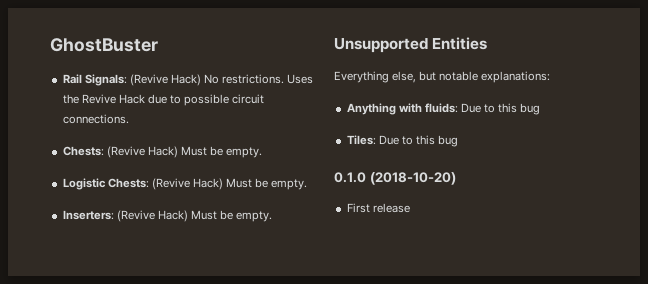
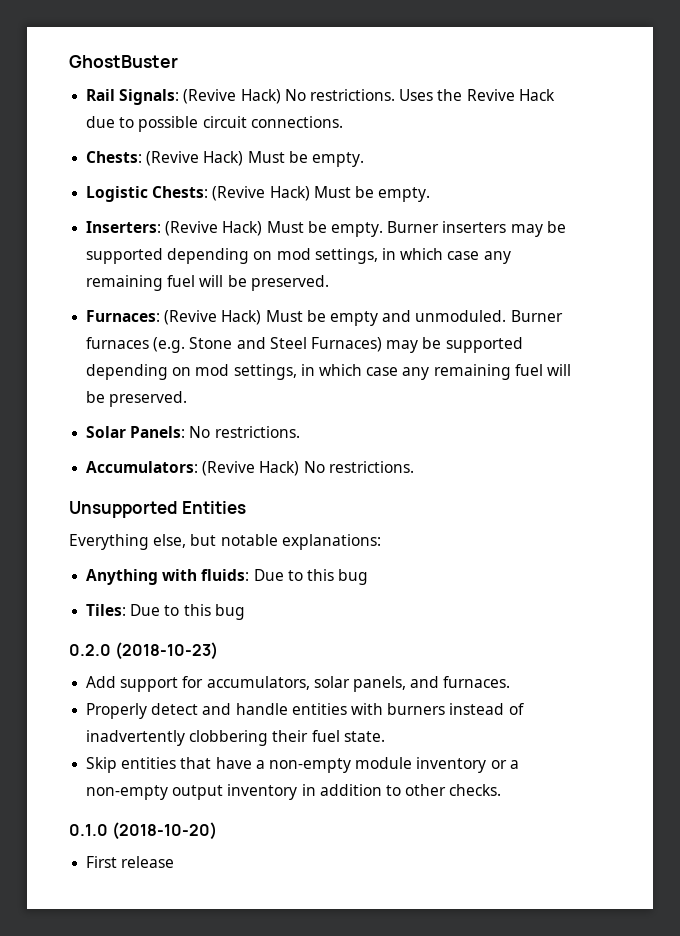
+ Burner inserters may be supported depending on mod settings, in which case any remaining fuel will be preserved.
+ Furnaces: (Revive Hack) Must be empty and unmoduled. Burner furnaces (e.g. Stone and Steel Furnaces) may be supported depending on mod settings, in which case any remaining fuel will be preserved.
+ Solar Panels: No restrictions.
+ Accumulators: (Revive Hack) No restrictions.
+ 0.2.0 (2018-10-23)
+ Add support for accumulators, solar panels, and furnaces.
+ Properly detect and handle entities with burners instead of inadvertently clobbering their fuel state.
+ Skip entities that have a non-empty module inventory or a non-empty output inventory in addition to other checks.

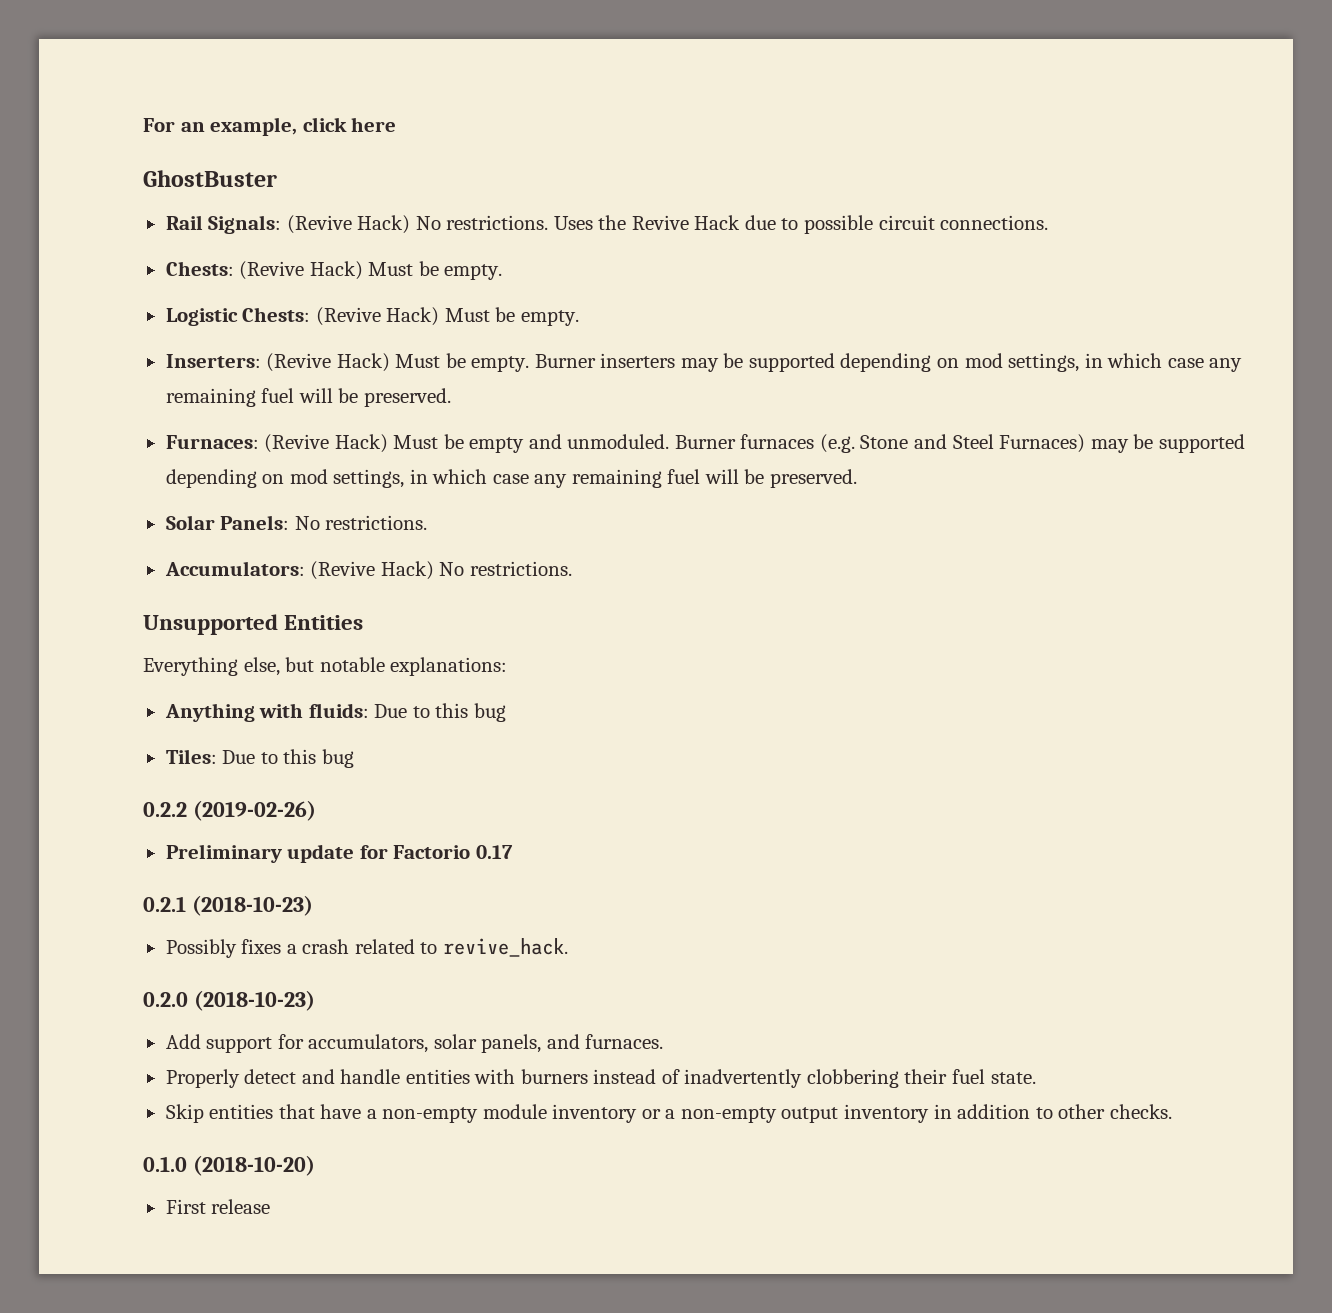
+ For an example, click here
+ 0.2.2 (2019-02-26)
+ Preliminary update for Factorio 0.17
+ 0.2.1 (2018-10-23)
+ Possibly fixes a crash related to revive_hack.

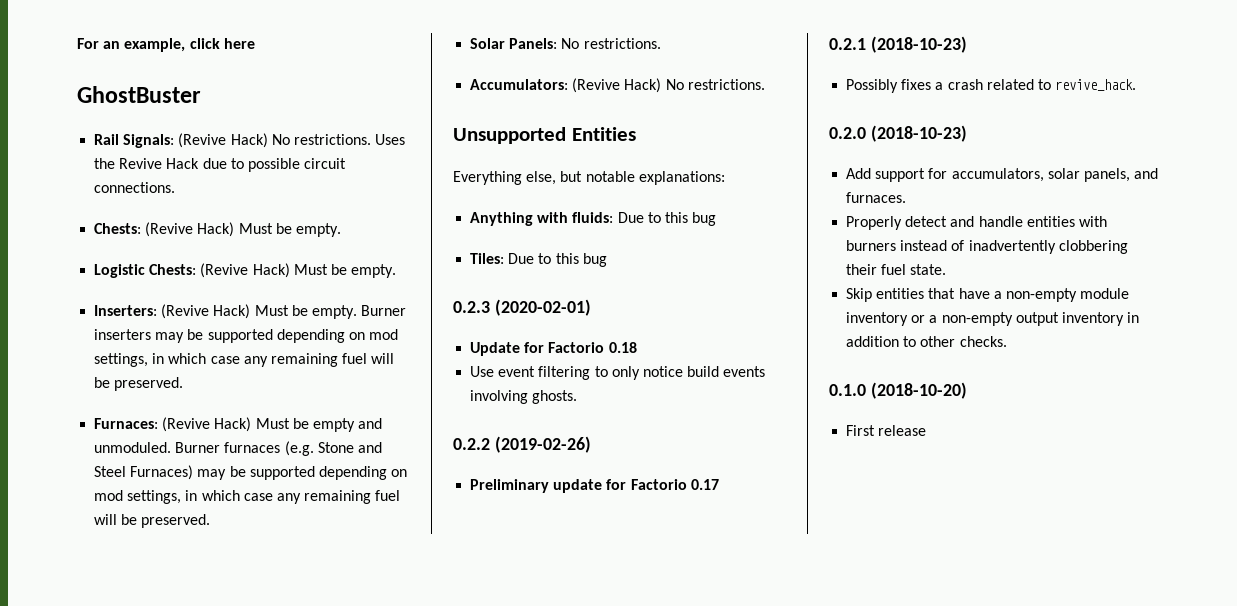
+ 0.2.3 (2020-02-01)
+ Update for Factorio 0.18
+ Use event filtering to only notice build events involving ghosts.

